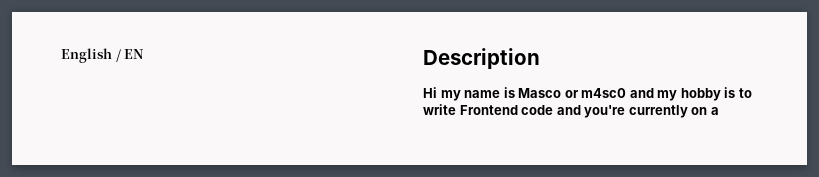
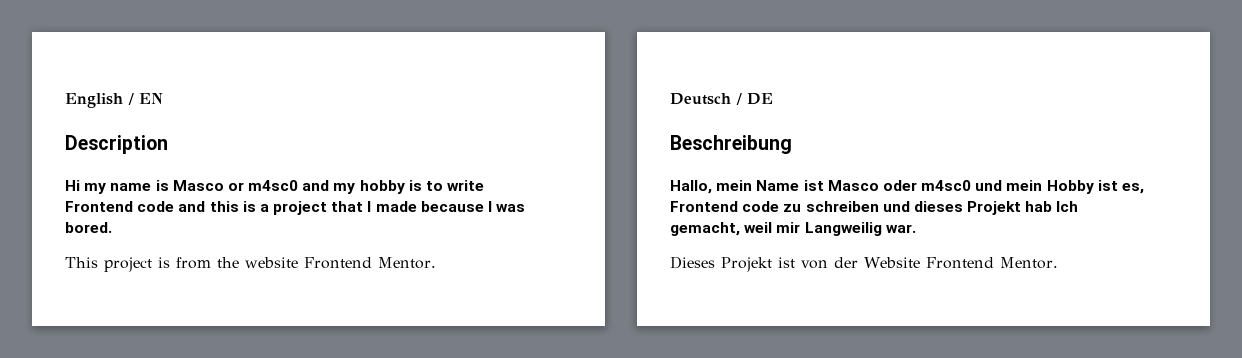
- Hi my name is Masco or m4sc0 and my hobby is to write Frontend code and you're currently on a
+ Hi my name is Masco or m4sc0 and my hobby is to write Frontend code and this is a project that I made because I was bored.
+ This project is from the website Frontend Mentor.
+ Deutsch / DE
+ Beschreibung
+ Hallo, mein Name ist Masco oder m4sc0 und mein Hobby ist es, Frontend code zu schreiben und dieses Projekt hab Ich gemacht, weil mir Langweilig war.
+ Dieses Projekt ist von der Website Frontend Mentor.

